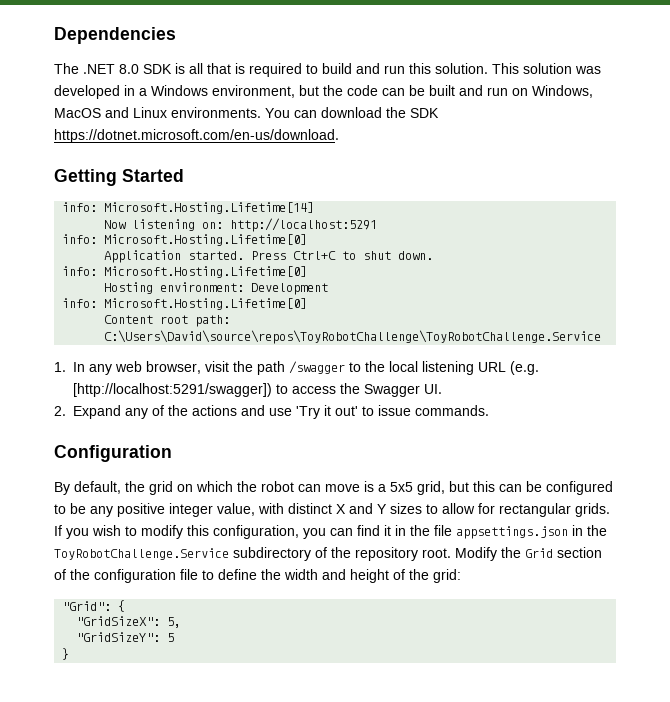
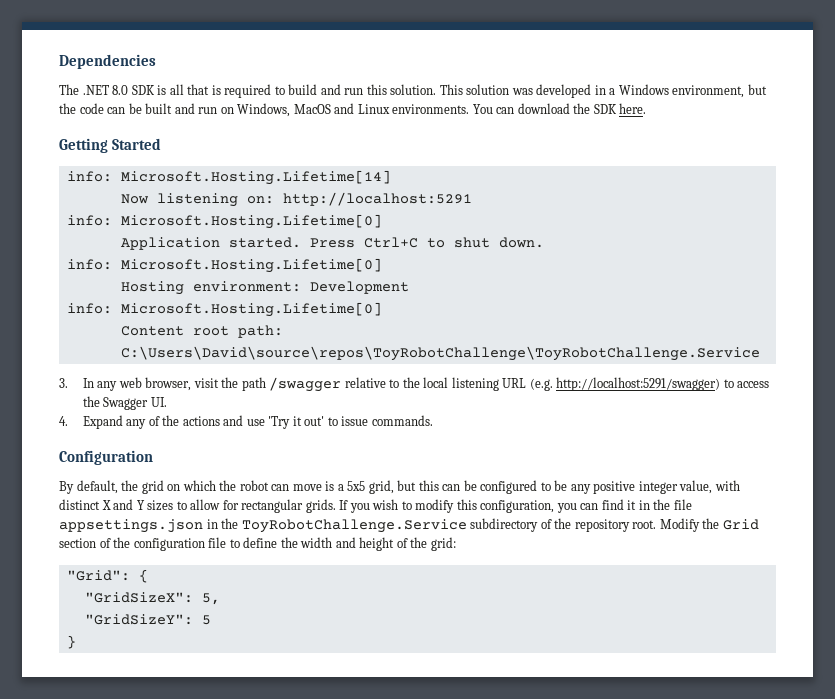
- You can download the SDK https://dotnet.microsoft.com/en-us/download.
+ You can download the SDK here.
- 1. In any web browser, visit the path /swagger to the local listening URL (e.g. [http://localhost:5291/swagger]) to access the Swagger UI.
+ 3. In any web browser, visit the path /swagger relative to the local listening URL (e.g. http://localhost:5291/swagger) to access the Swagger UI.
- 2. Expand any of the actions and use 'Try it out' to issue commands.
+ 4. Expand any of the actions and use 'Try it out' to issue commands.

